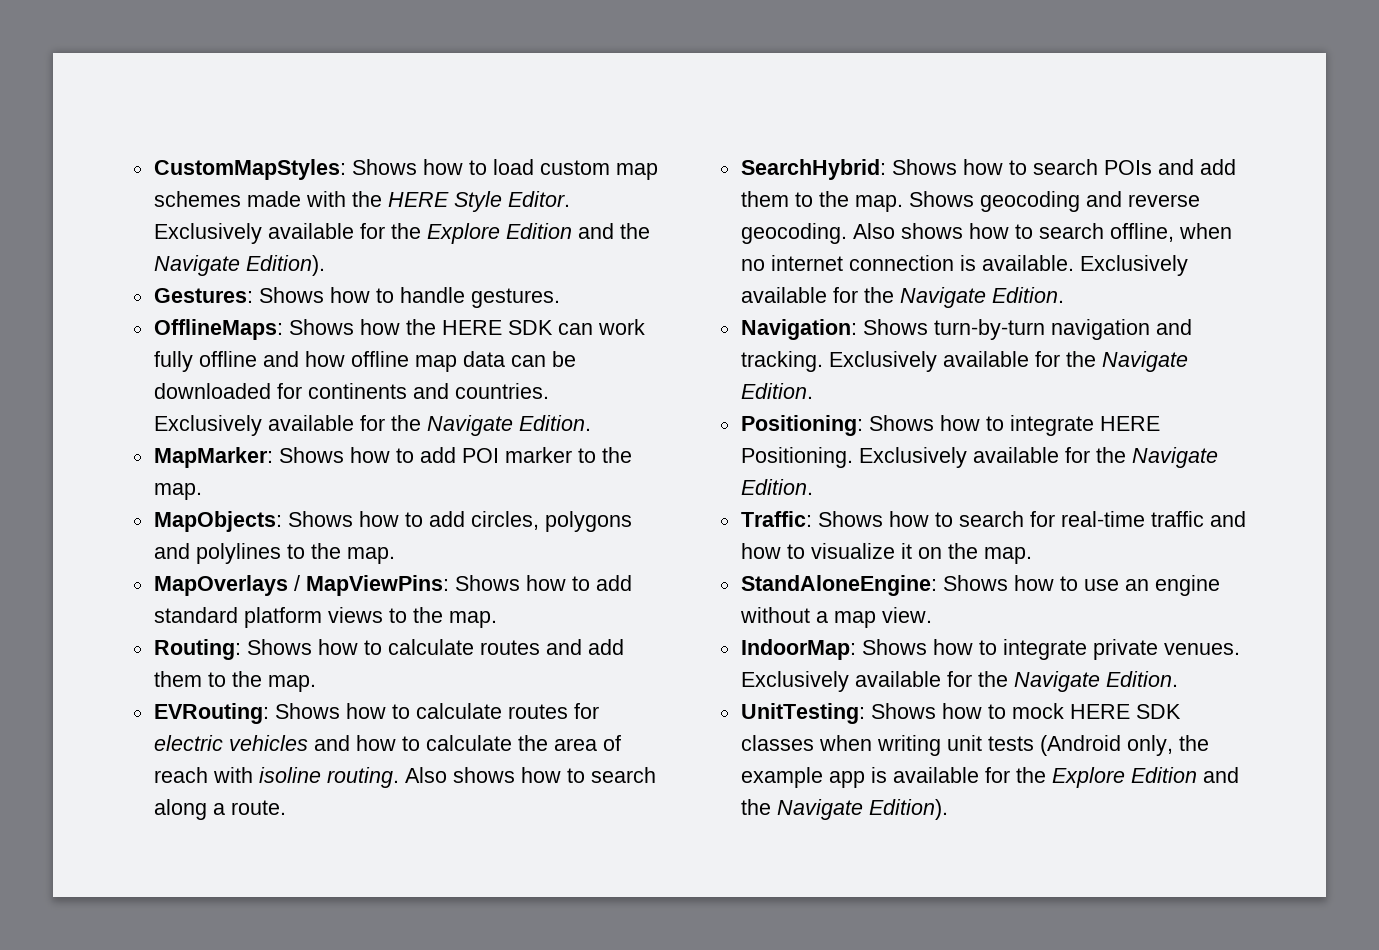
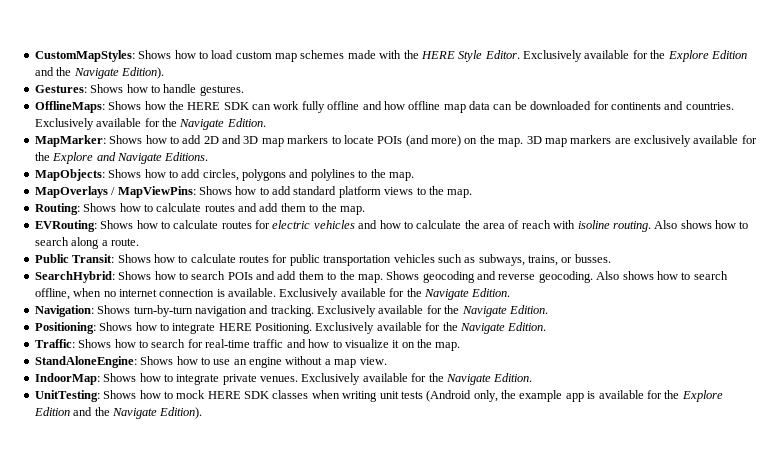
- MapMarker: Shows how to add POI marker to the map.
+ MapMarker: Shows how to add 2D and 3D map markers to locate POIs (and more) on the map. 3D map markers are exclusively available for the Explore and Navigate Editions.
+ Public Transit: Shows how to calculate routes for public transportation vehicles such as subways, trains, or busses.

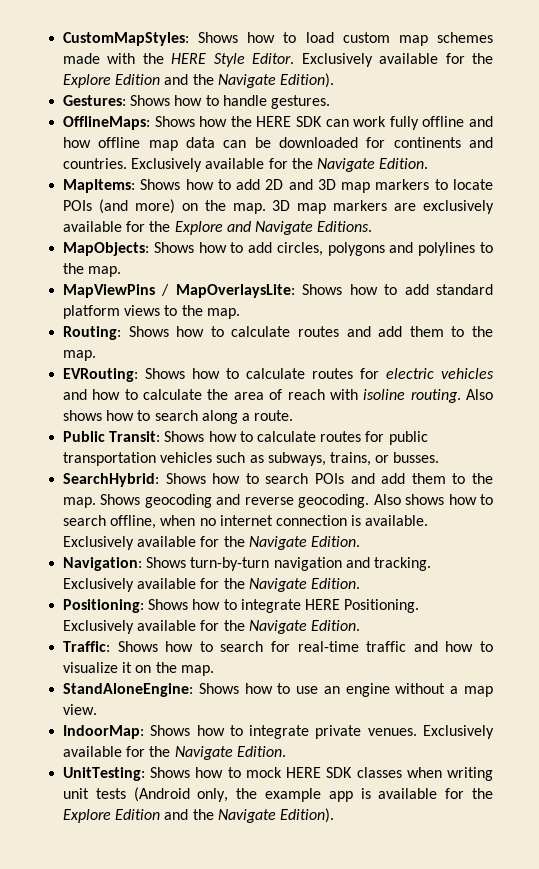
- MapMarker: Shows how to add 2D and 3D map markers to locate POIs (and more) on the map.
+ MapItems: Shows how to add 2D and 3D map markers to locate POIs (and more) on the map.
- MapOverlays / MapViewPins: Shows how to add standard platform views to the map.
+ MapViewPins / MapOverlaysLite: Shows how to add standard platform views to the map.

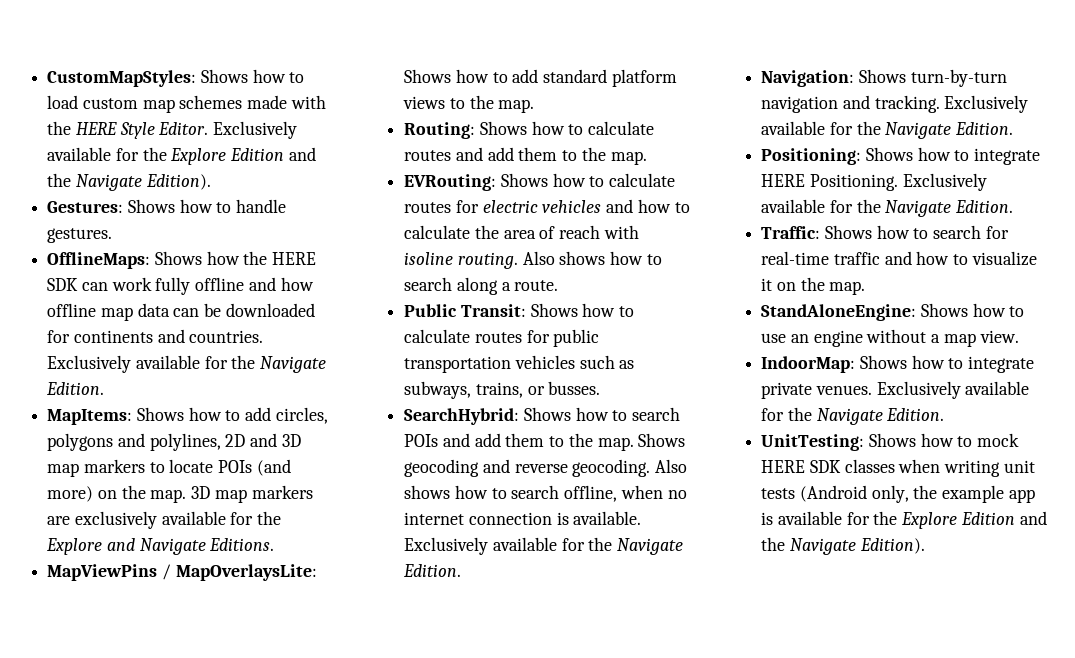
- MapItems: Shows how to add 2D and 3D map markers to locate POIs (and more) on the map.
+ MapItems: Shows how to add circles, polygons and polylines, 2D and 3D map markers to locate POIs (and more) on the map.
- MapObjects: Shows how to add circles, polygons and polylines to the map.

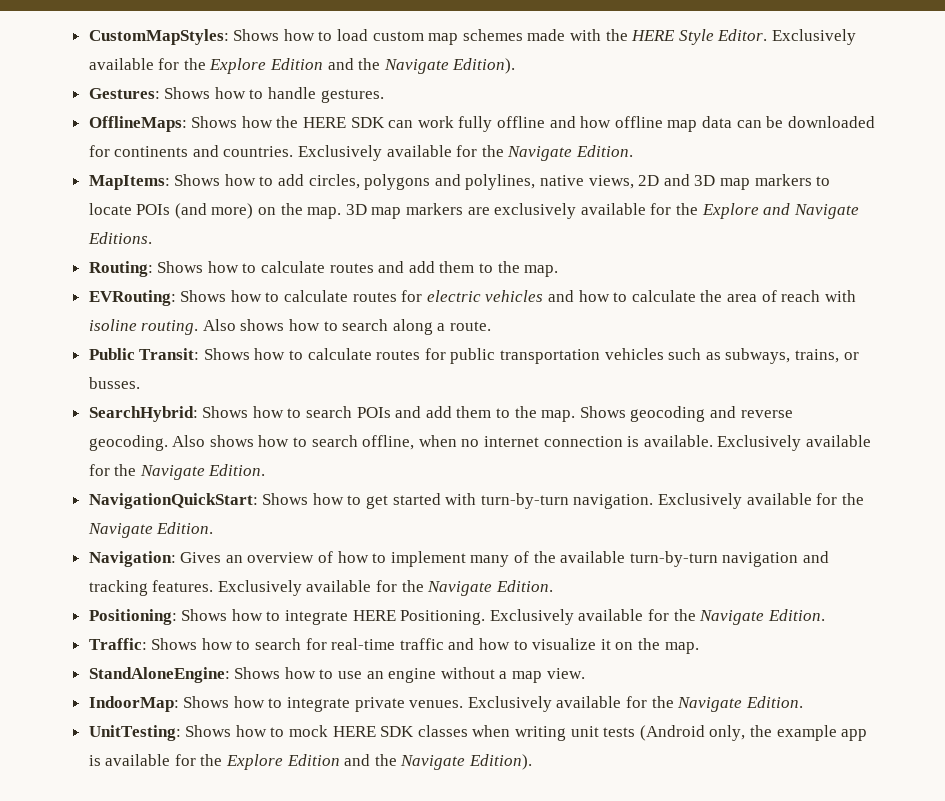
- MapItems: Shows how to add circles, polygons and polylines, 2D and 3D map markers to locate POIs (and more) on the map.
+ MapItems: Shows how to add circles, polygons and polylines, native views, 2D and 3D map markers to locate POIs (and more) on the map.
- MapViewPins / MapOverlaysLite: Shows how to add standard platform views to the map.
- Navigation: Shows turn-by-turn navigation and tracking.
+ NavigationQuickStart: Shows how to get started with turn-by-turn navigation. Exclusively available for the Navigate Edition.
+ Navigation: Gives an overview of how to implement many of the available turn-by-turn navigation and tracking features.

